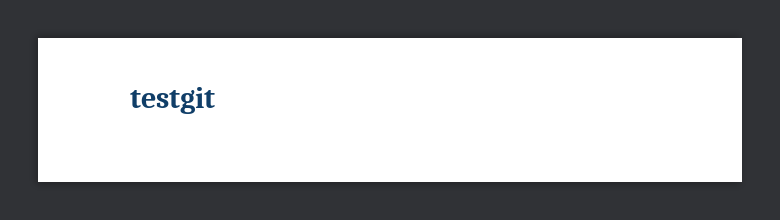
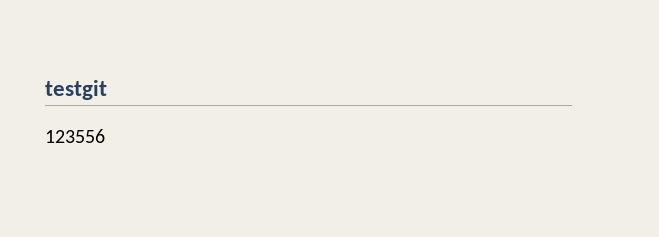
+ 123556

